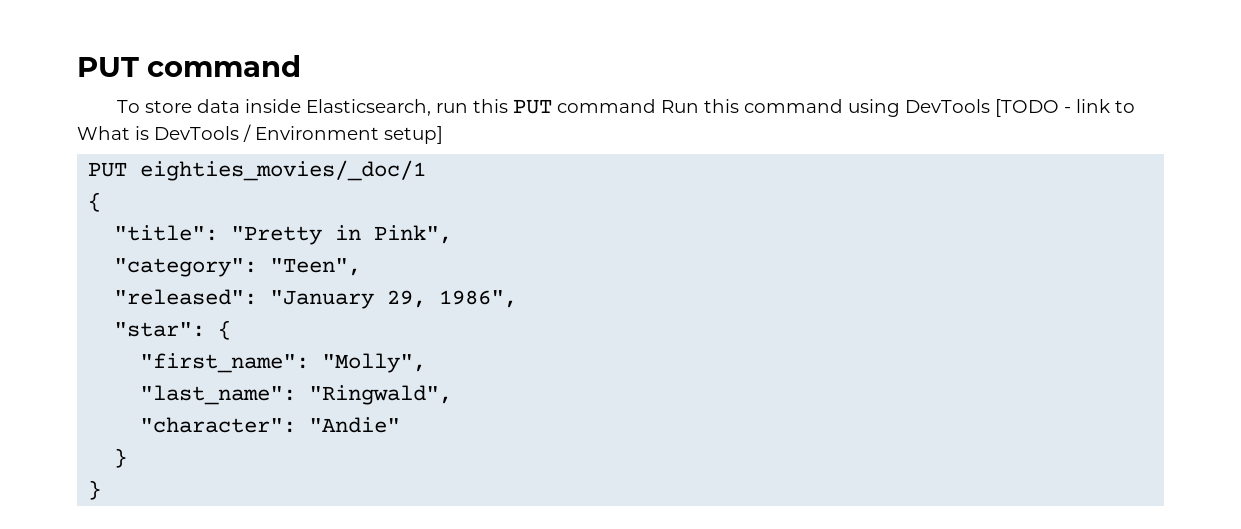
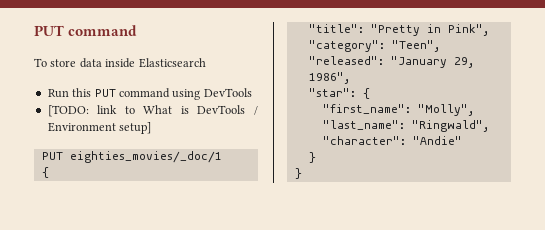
- To store data inside Elasticsearch, run this PUT command Run this command using DevTools [TODO - link to What is DevTools / Environment setup]
+ To store data inside Elasticsearch
+ Run this PUT command using DevTools
+ [TODO: link to What is DevTools / Environment setup]

